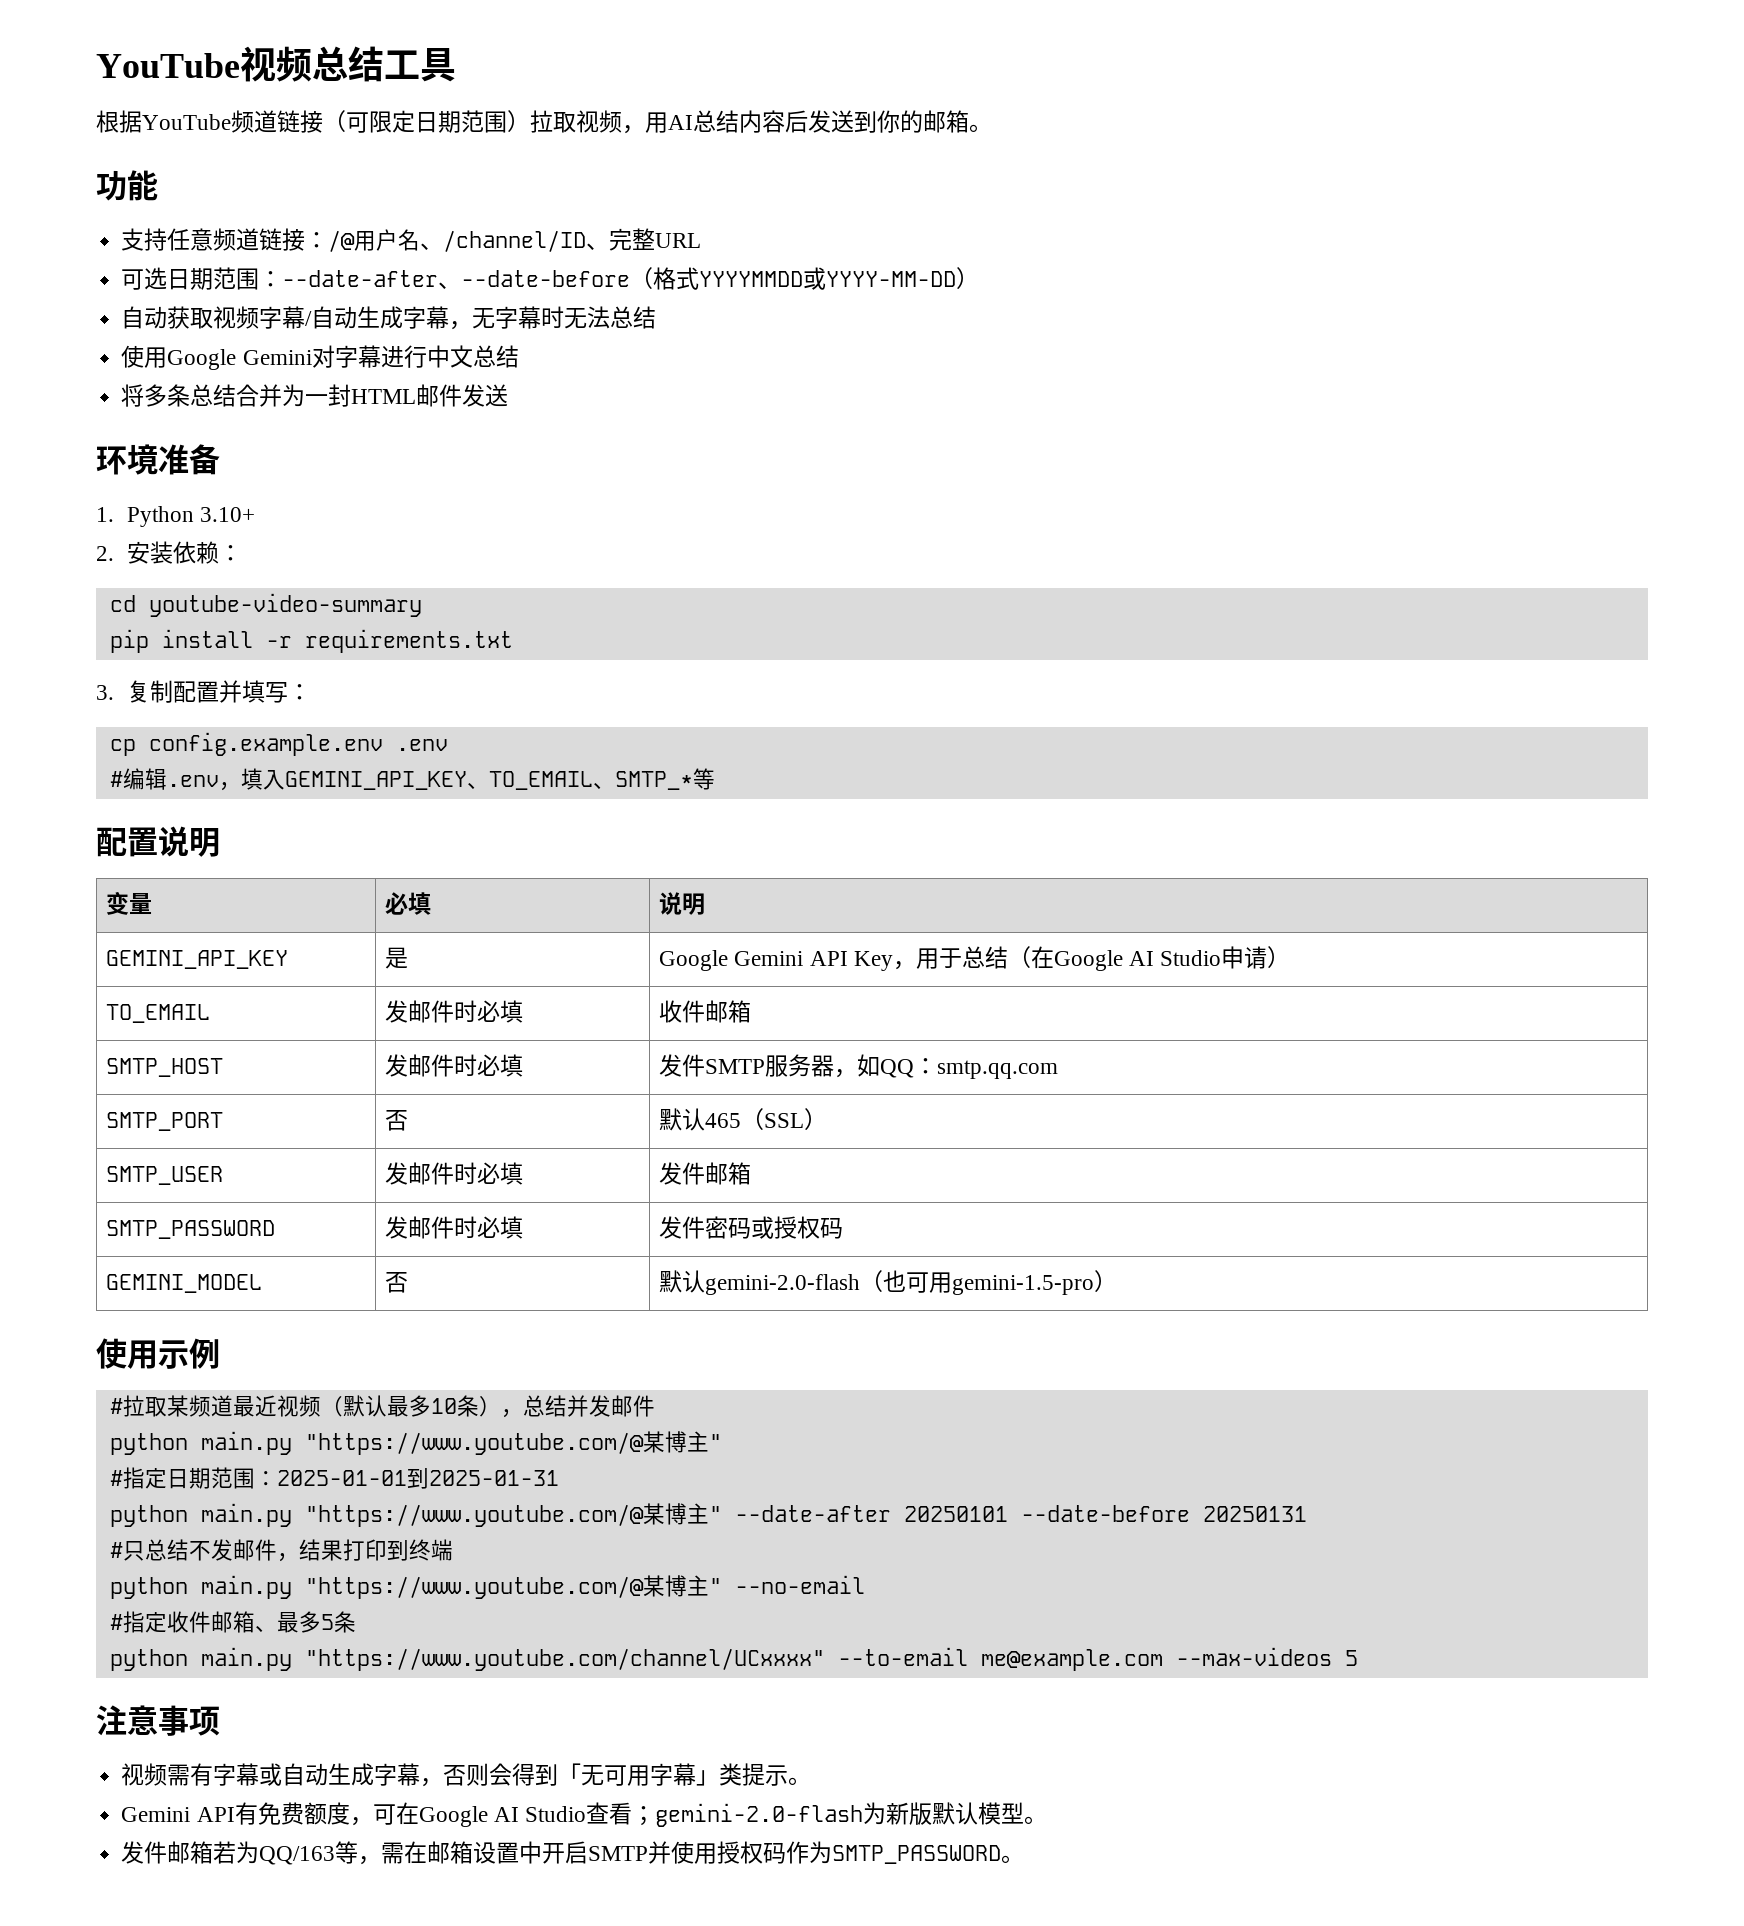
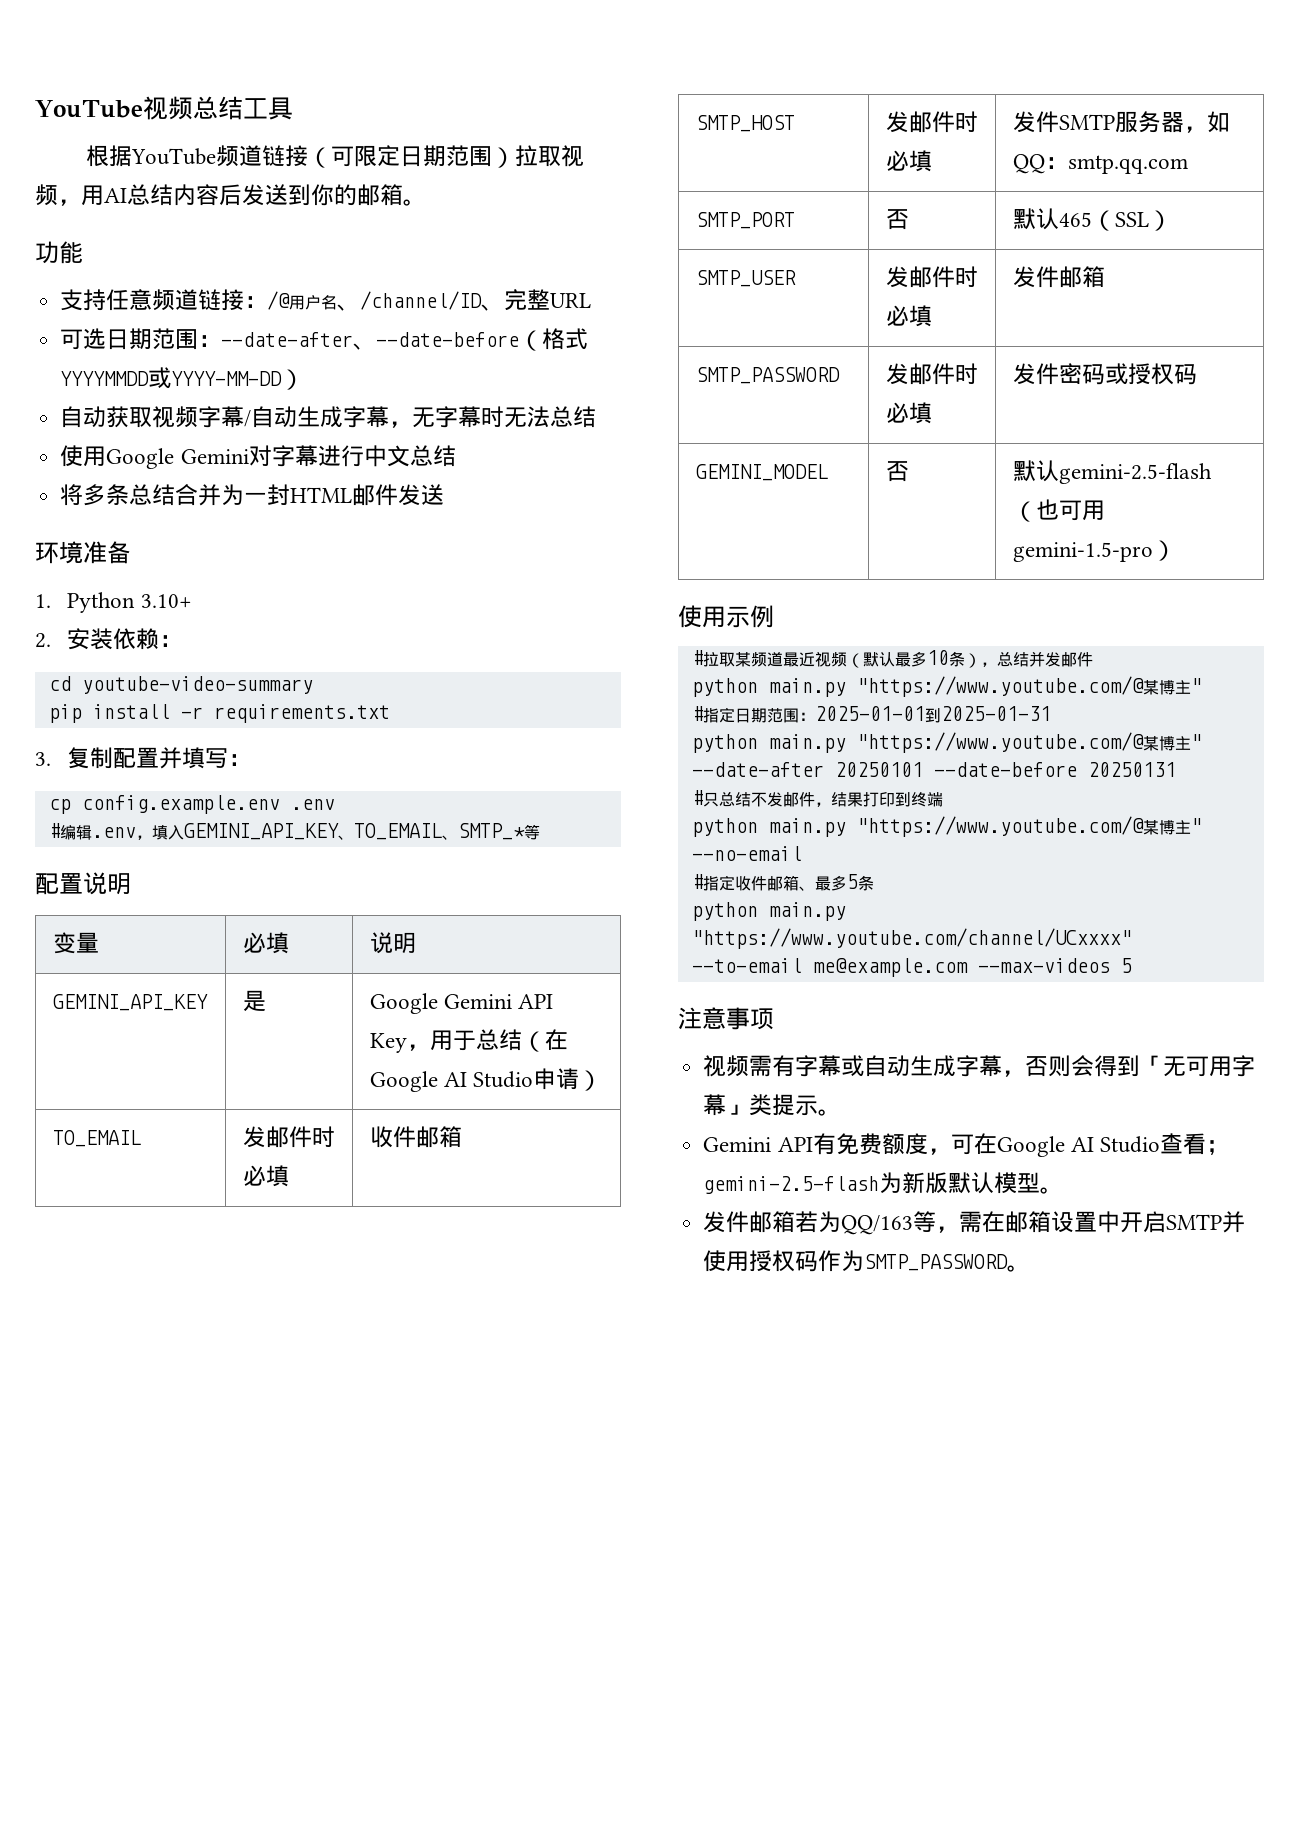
- GEMINI_MODEL | 否 | 默认gemini-2.0-flash（也可用gemini-1.5-pro）
+ GEMINI_MODEL | 否 | 默认gemini-2.5-flash（也可用gemini-1.5-pro）
- Gemini API有免费额度，可在Google AI Studio查看；gemini-2.0-flash为新版默认模型。
+ Gemini API有免费额度，可在Google AI Studio查看；gemini-2.5-flash为新版默认模型。

